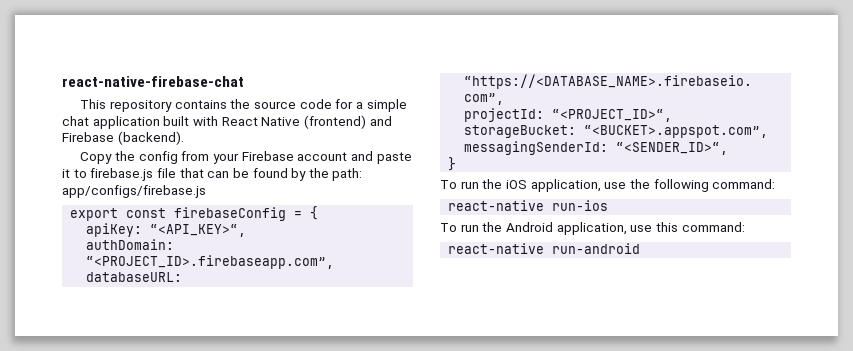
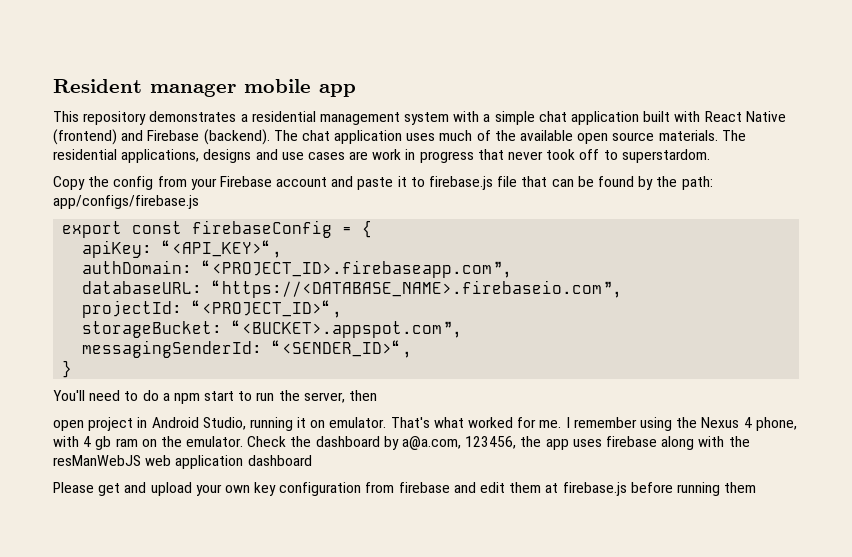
- react-native-firebase-chat
- This repository contains the source code for a simple chat application built with React Native (frontend) and Firebase (backend).
+ Resident manager mobile app
+ This repository demonstrates a residential management system with a simple chat application built with React Native (frontend) and Firebase (backend). The chat application uses much of the available open source materials. The residential applications, designs and use cases are work in progress that never took off to superstardom.
- To run the iOS application, use the following command:
- react-native run-ios
- To run the Android application, use this command:
- react-native run-android
+ You'll need to do a npm start to run the server, then
+ open project in Android Studio, running it on emulator. That's what worked for me. I remember using the Nexus 4 phone, with 4 gb ram on the emulator. Check the dashboard by a@a.com, 123456, the app uses firebase along with the resManWebJS web application dashboard
+ Please get and upload your own key configuration from firebase and edit them at firebase.js before running them

